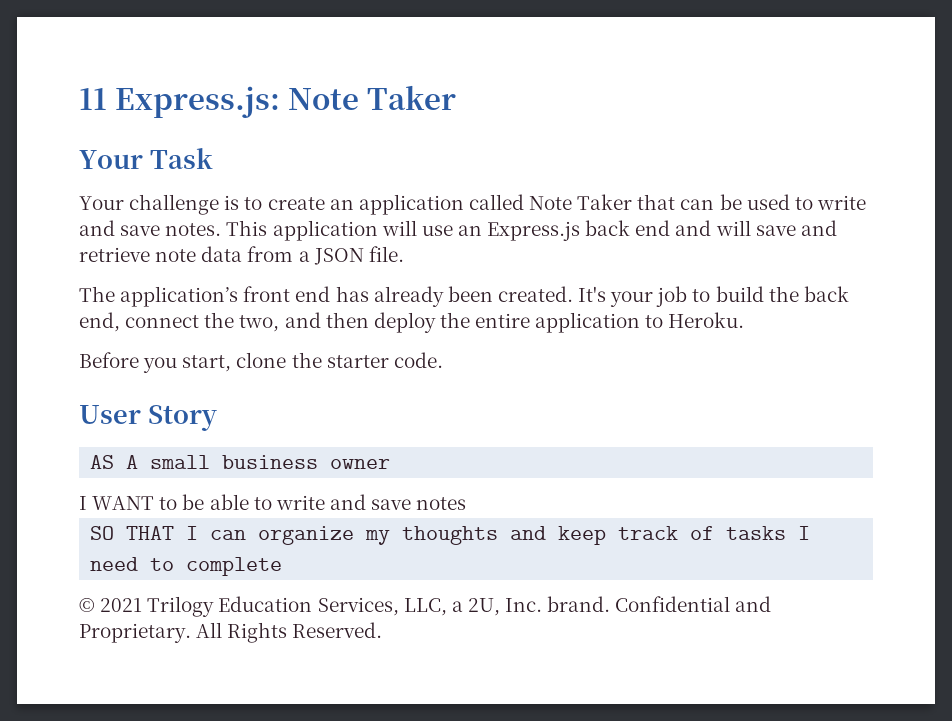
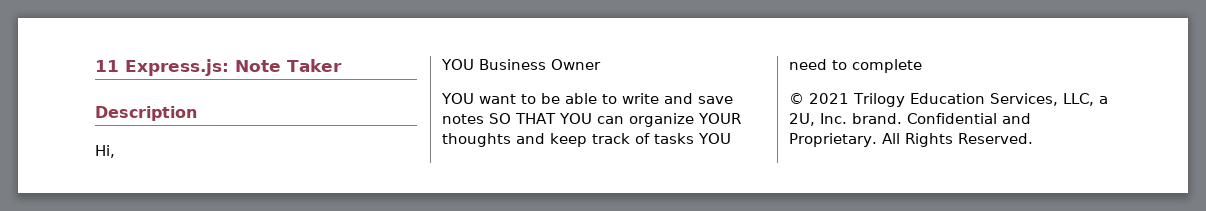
- Your Task
- Your challenge is to create an application called Note Taker that can be used to write and save notes. This application will use an Express.js back end and will save and retrieve note data from a JSON file.
- The application’s front end has already been created. It's your job to build the back end, connect the two, and then deploy the entire application to Heroku.
- Before you start, clone the starter code.
- User Story
- AS A small business owner
- I WANT to be able to write and save notes
- SO THAT I can organize my thoughts and keep track of tasks I need to complete
+ Description
+ Hi,
+ YOU Business Owner
+ YOU want to be able to write and save notes SO THAT YOU can organize YOUR thoughts and keep track of tasks YOU need to complete

